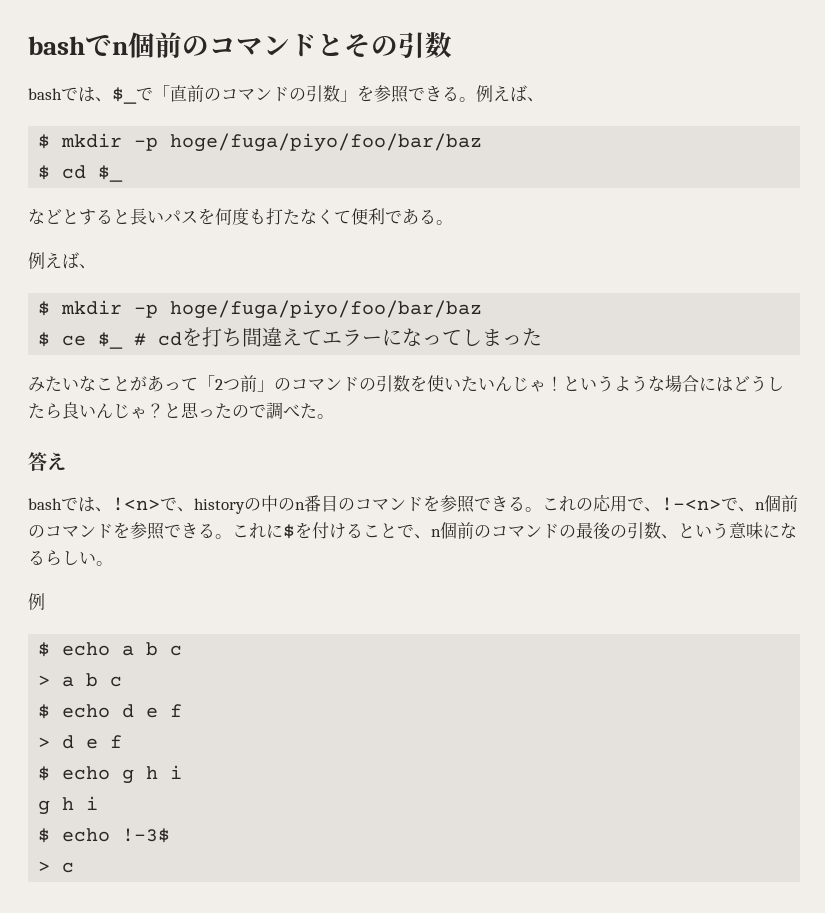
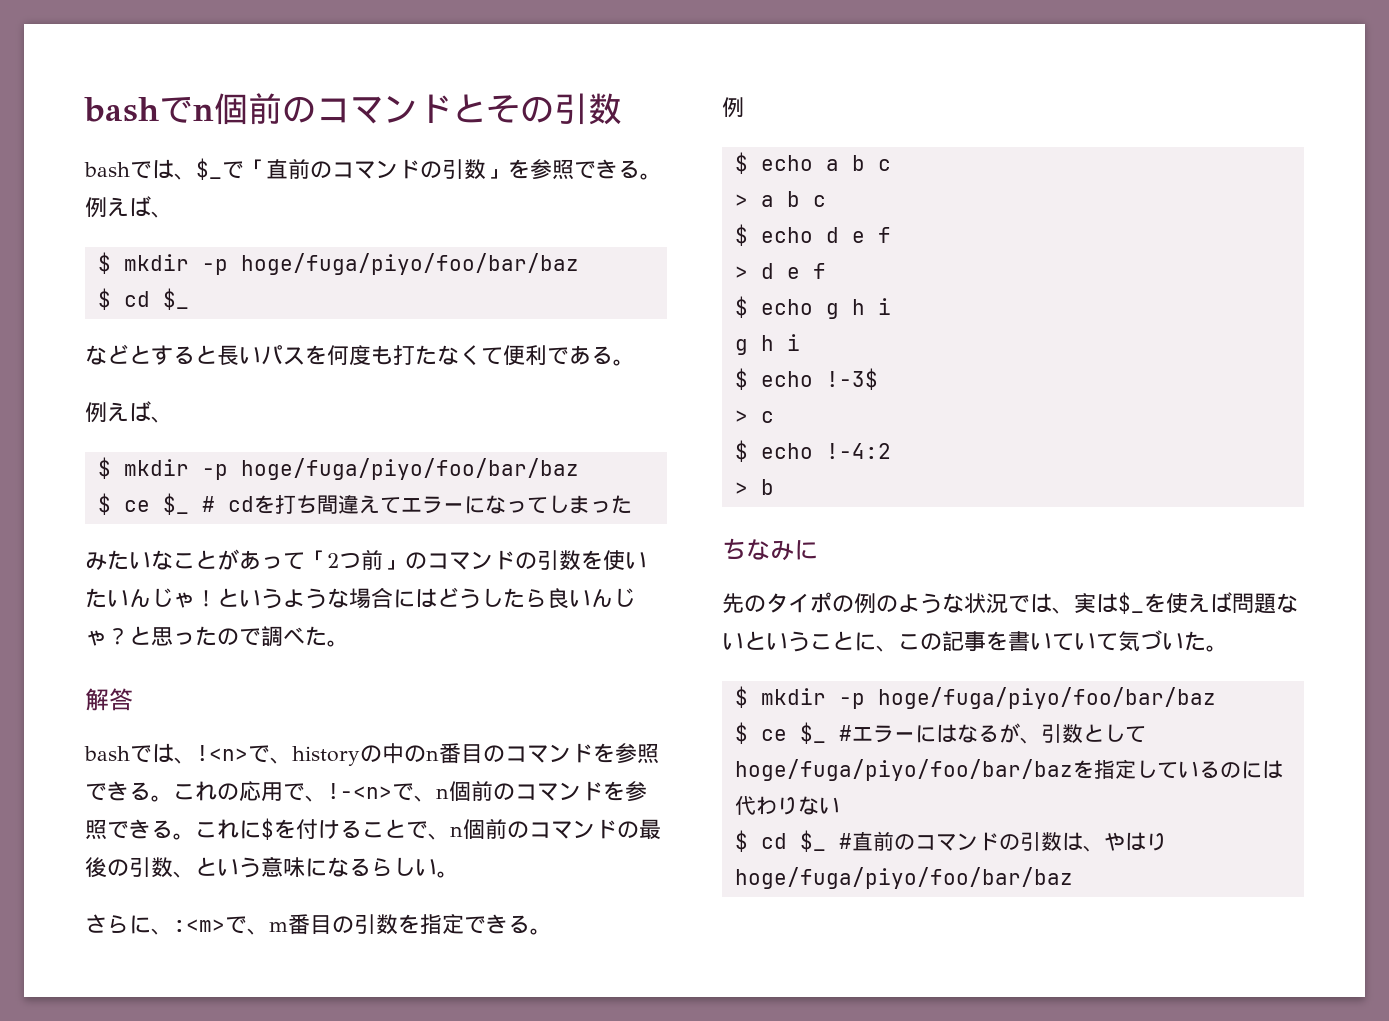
- 答え
+ 解答
+ さらに、:<m>で、m番目の引数を指定できる。
+ $ echo !-4:2
+ > b
+ ちなみに
+ 先のタイポの例のような状況では、実は$_を使えば問題ないということに、この記事を書いていて気づいた。
+ $ mkdir -p hoge/fuga/piyo/foo/bar/baz
+ $ ce $_ #エラーにはなるが、引数としてhoge/fuga/piyo/foo/bar/bazを指定しているのには代わりない
+ $ cd $_ #直前のコマンドの引数は、やはりhoge/fuga/piyo/foo/bar/baz

